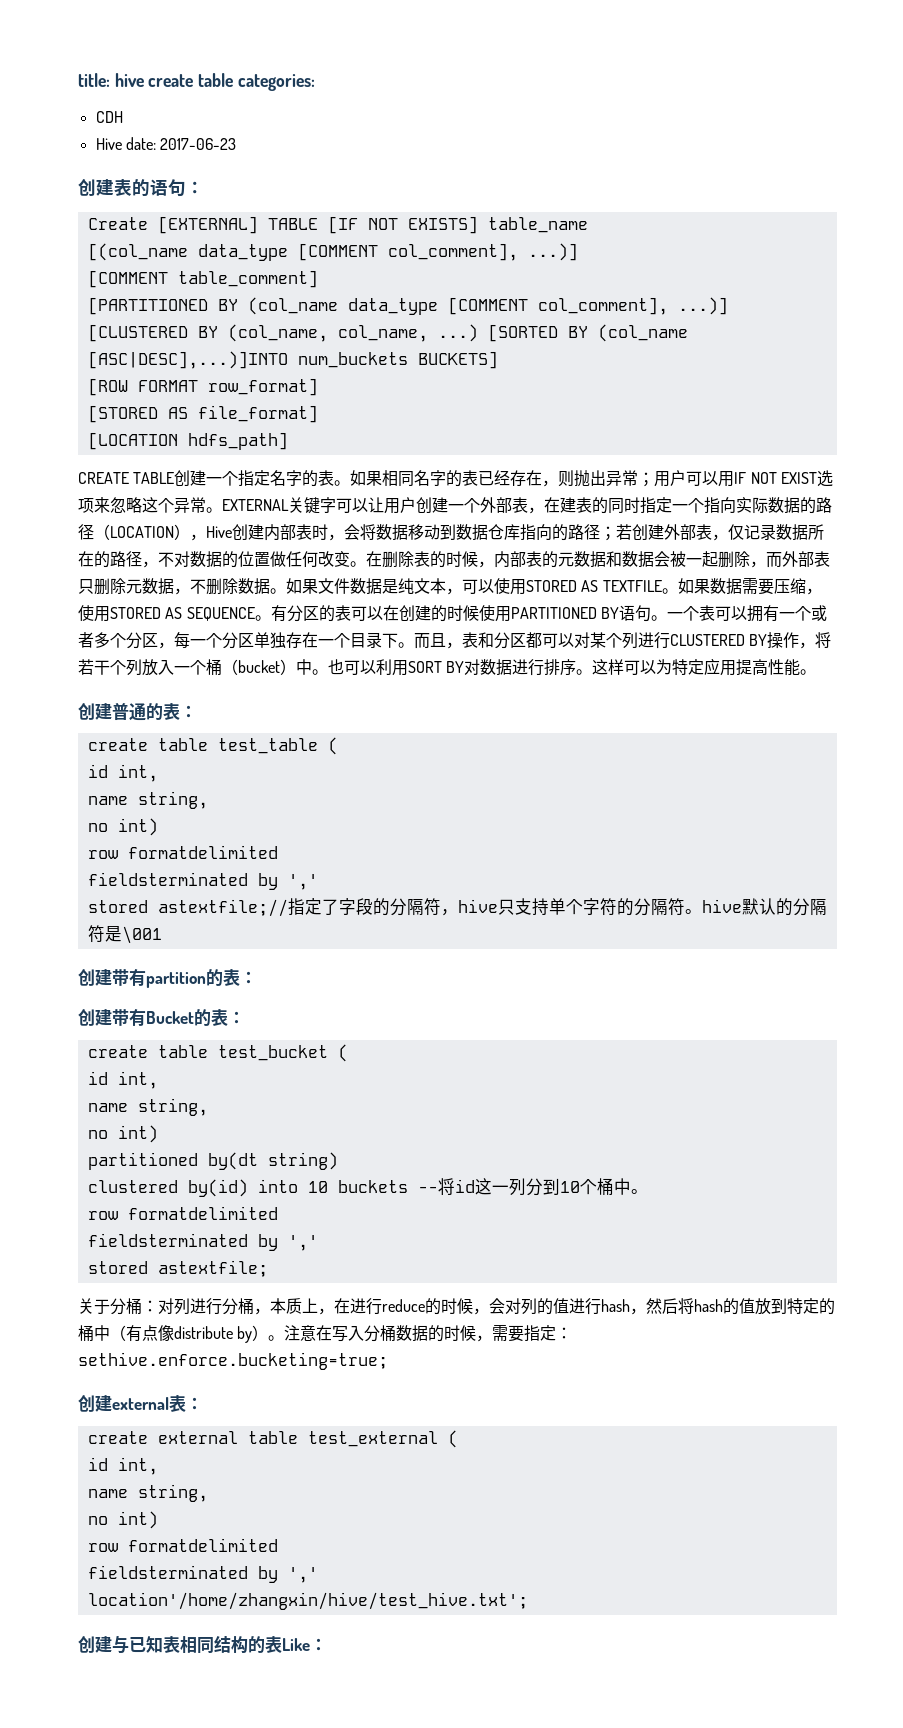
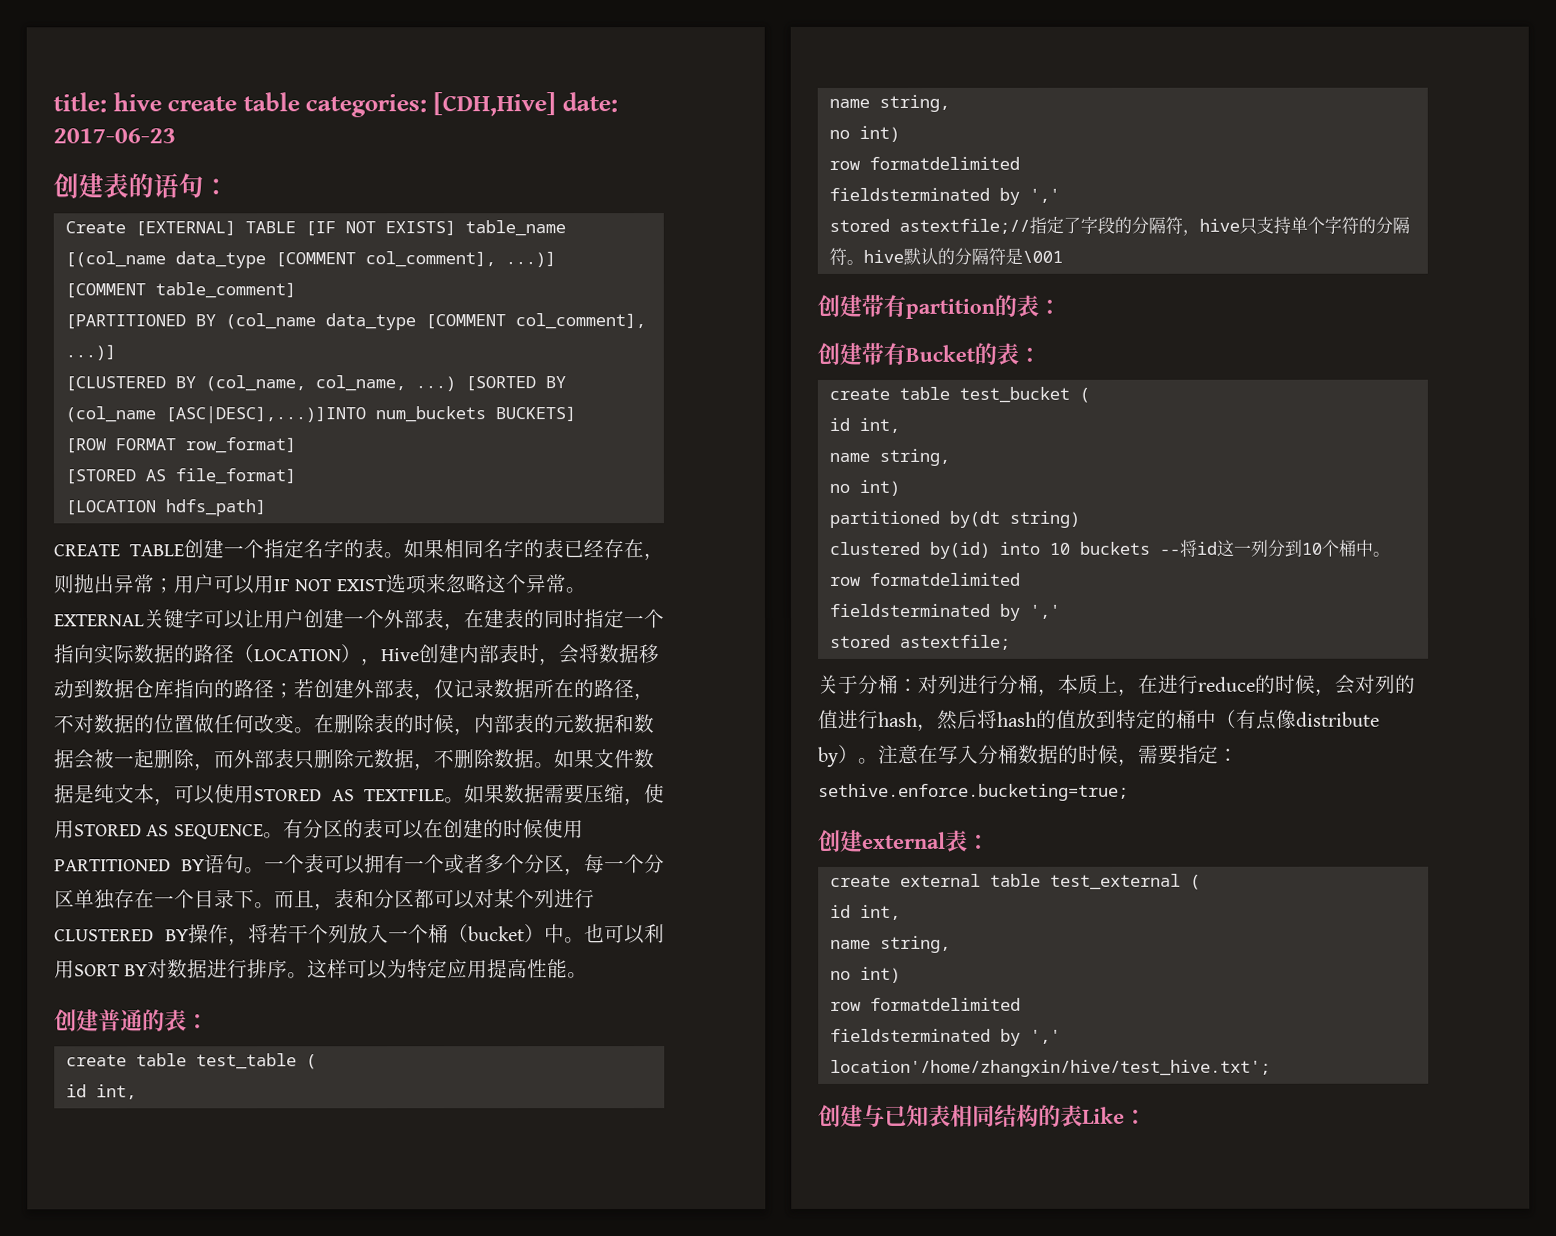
- title: hive create table categories:
- CDH
- Hive date: 2017-06-23
+ title: hive create table categories: [CDH,Hive] date: 2017-06-23

